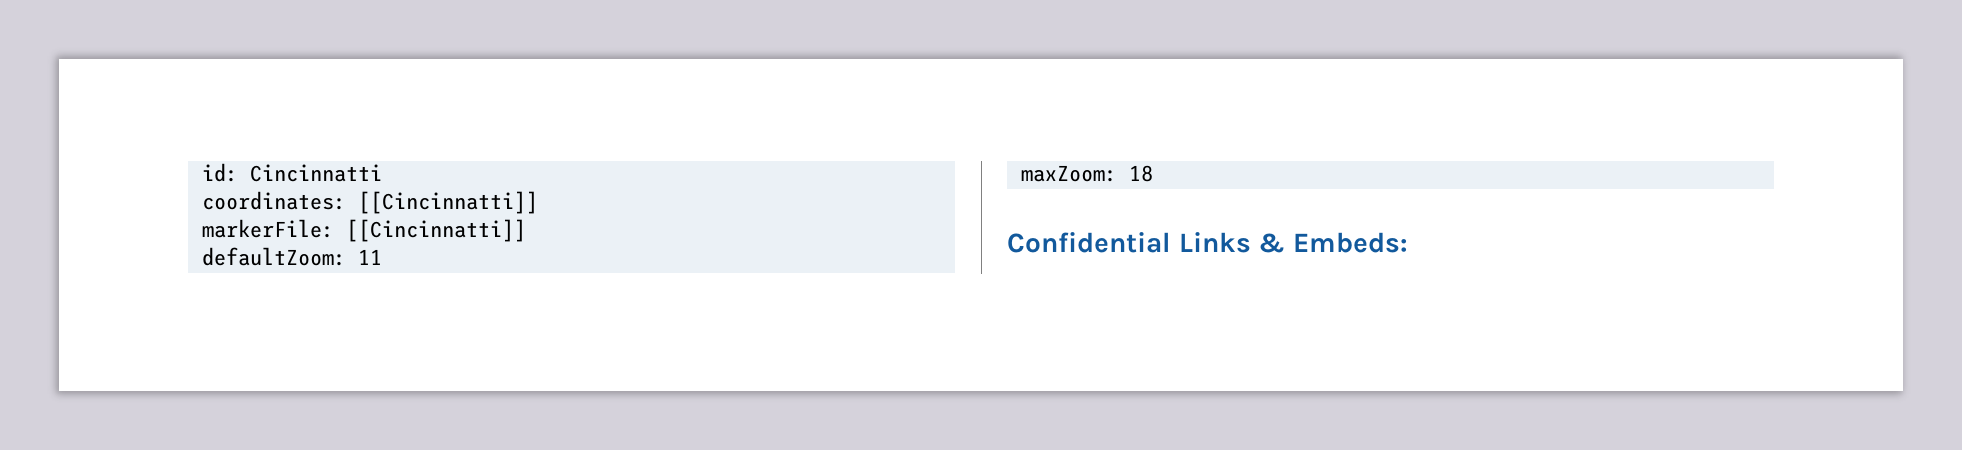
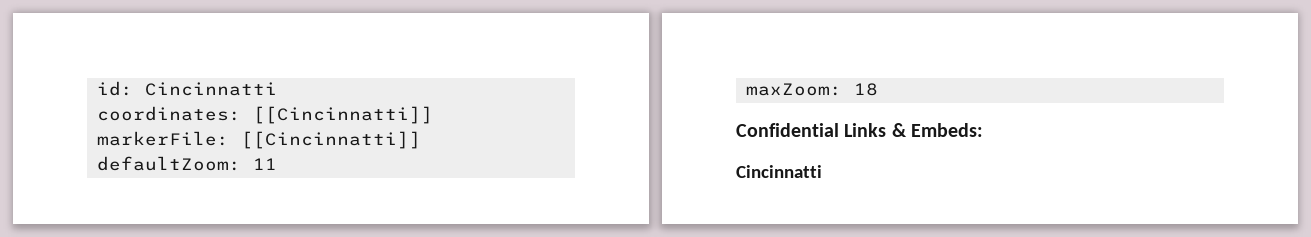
  Confidential Links & Embeds:
+ Cincinnatti

